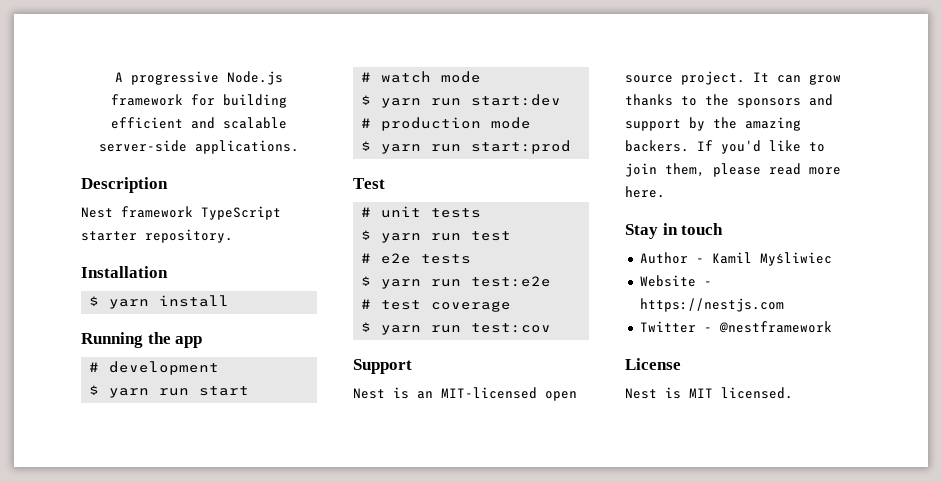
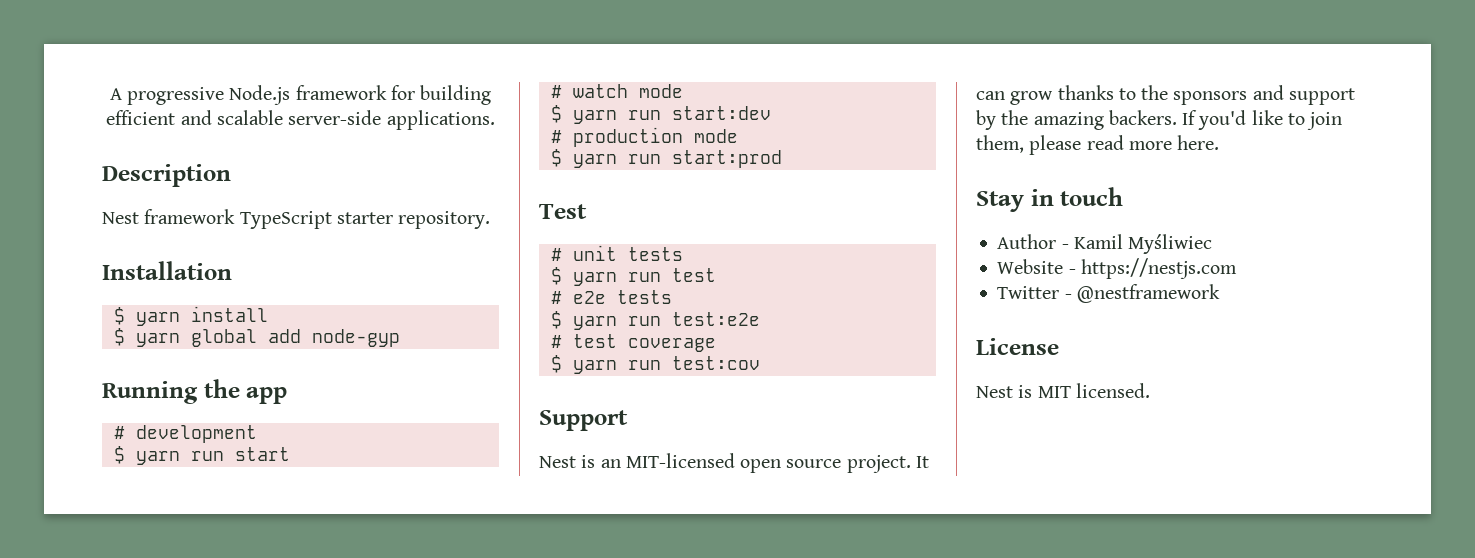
+ $ yarn global add node-gyp

